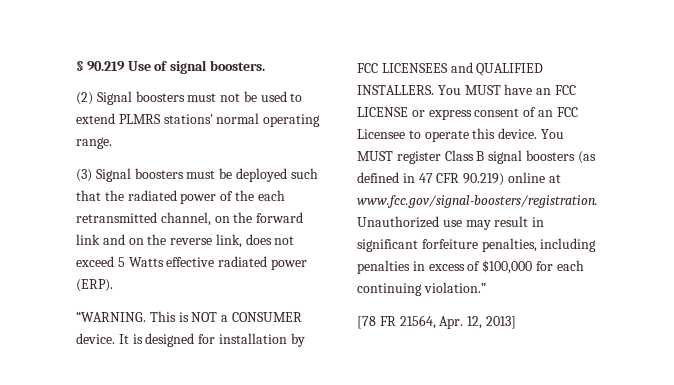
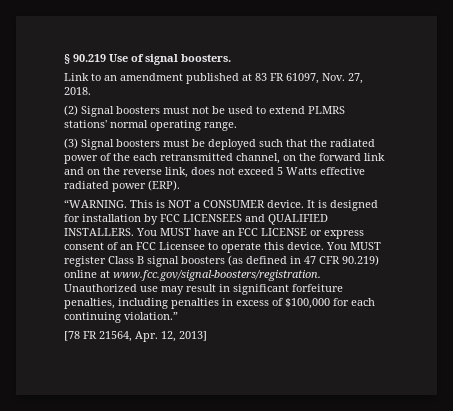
+ Link to an amendment published at 83 FR 61097, Nov. 27, 2018.

